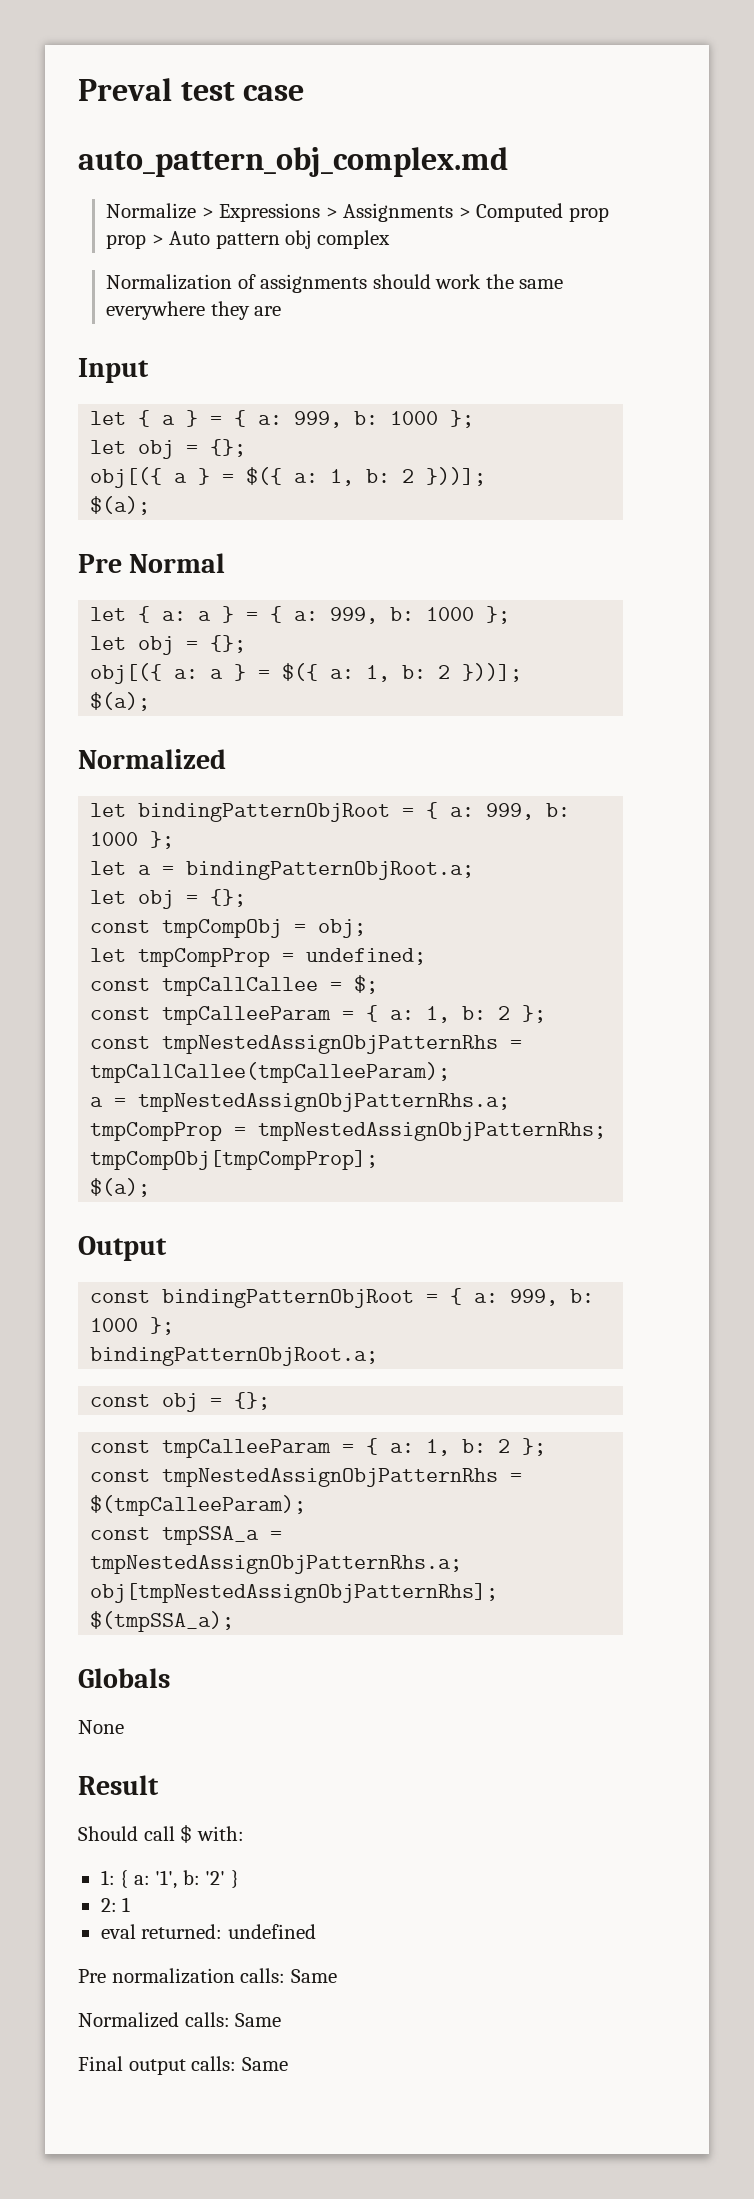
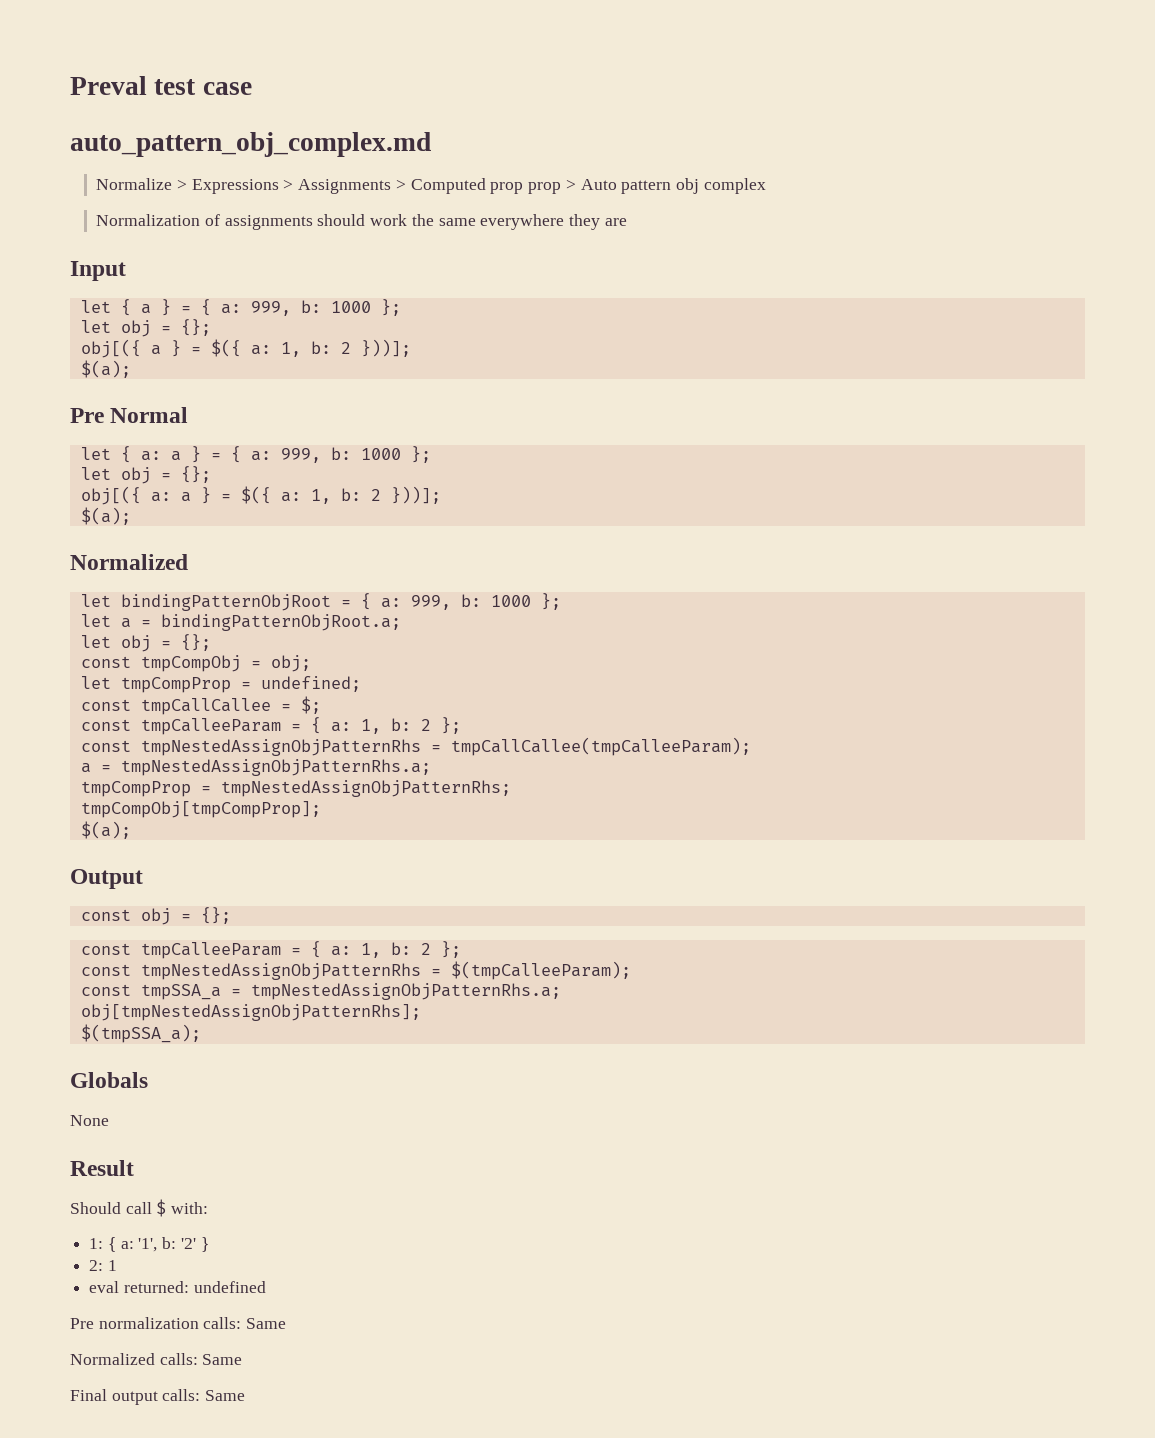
- const bindingPatternObjRoot = { a: 999, b: 1000 };
- bindingPatternObjRoot.a;

